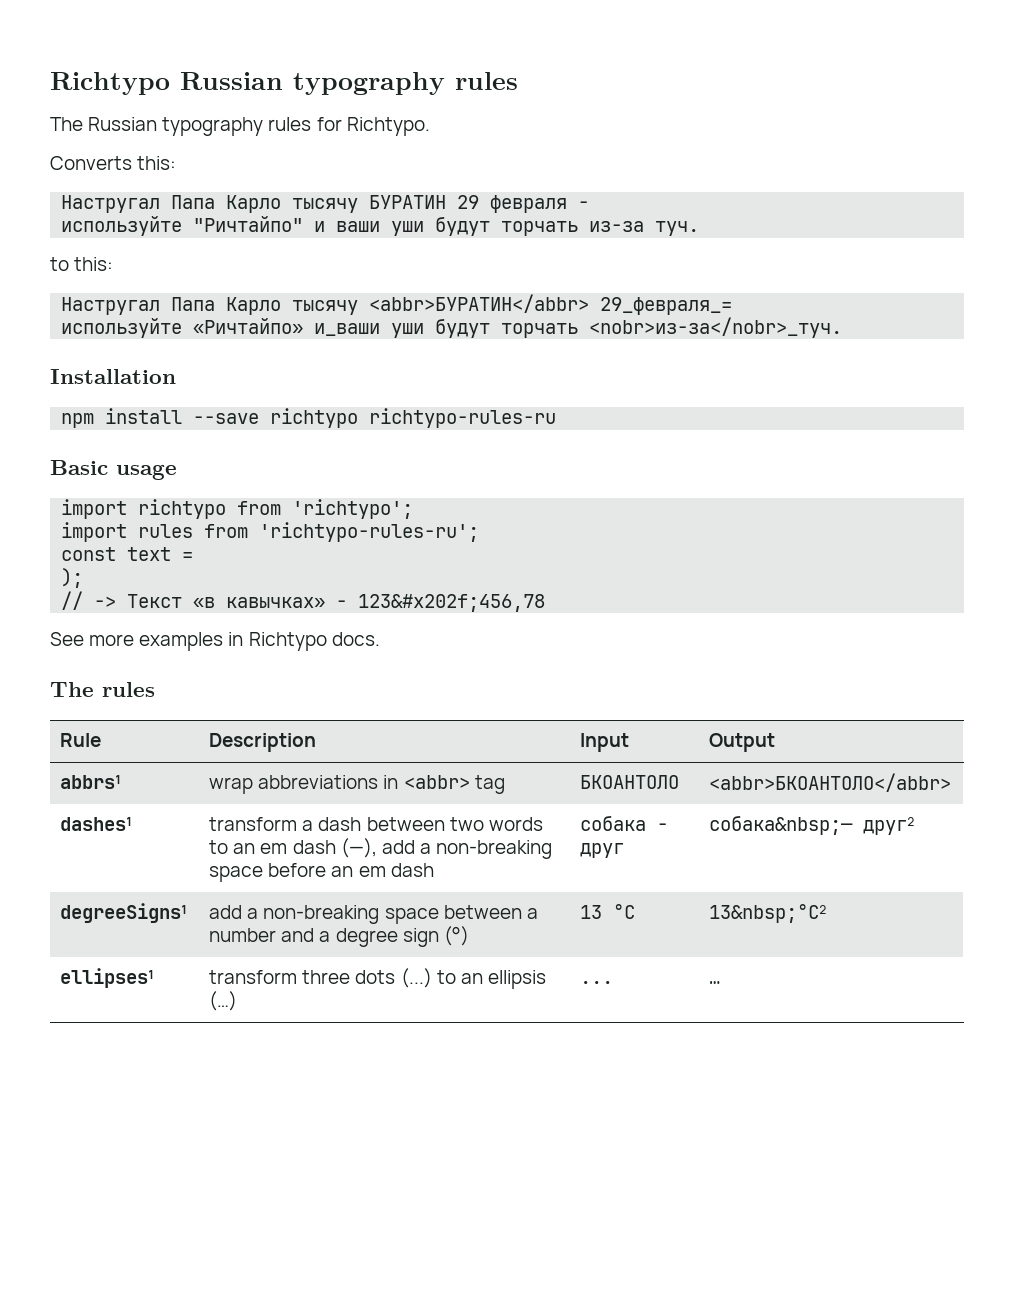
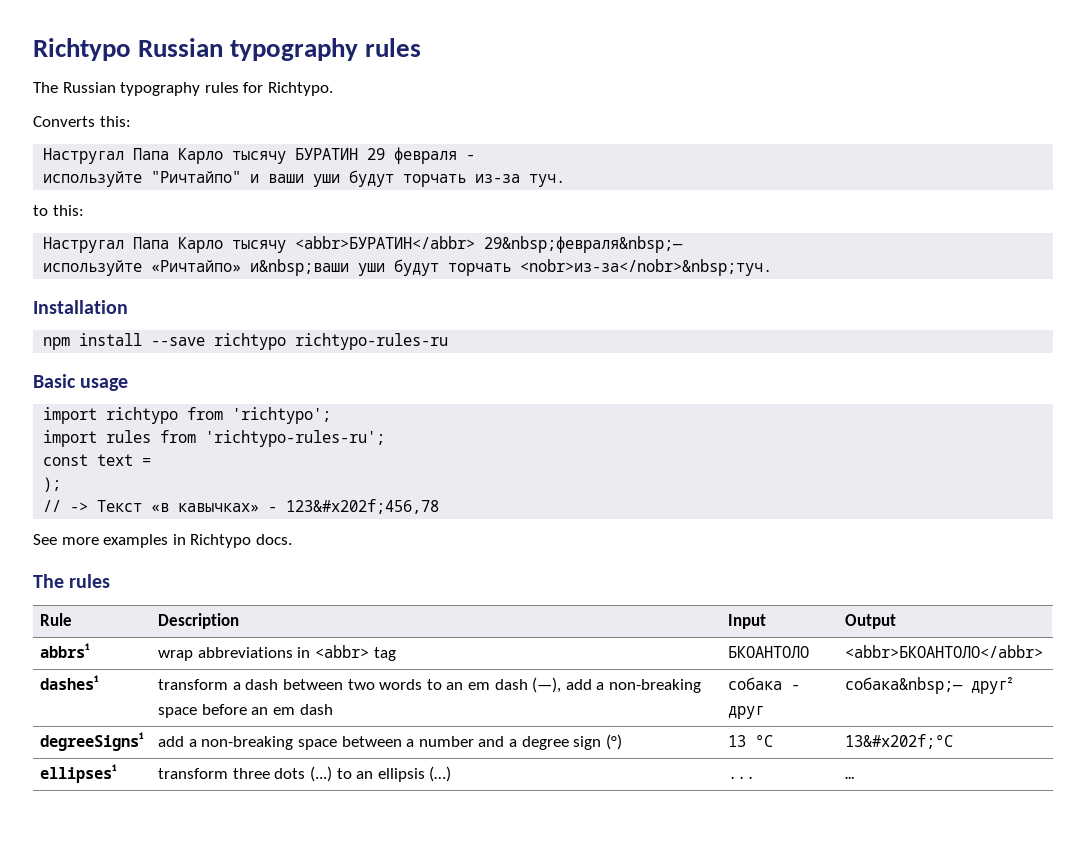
- Настругал Папа Карло тысячу <abbr>БУРАТИН</abbr> 29_февраля_=
+ Настругал Папа Карло тысячу <abbr>БУРАТИН</abbr> 29&nbsp;февраля&nbsp;—
- используйте «Ричтайпо» и_ваши уши будут торчать <nobr>из-за</nobr>_туч.
+ используйте «Ричтайпо» и&nbsp;ваши уши будут торчать <nobr>из-за</nobr>&nbsp;туч.
- degreeSigns¹ | add a non-breaking space between a number and a degree sign (°) | 13 °C | 13&nbsp;°C²
+ degreeSigns¹ | add a non-breaking space between a number and a degree sign (°) | 13 °C | 13&#x202f;°C

